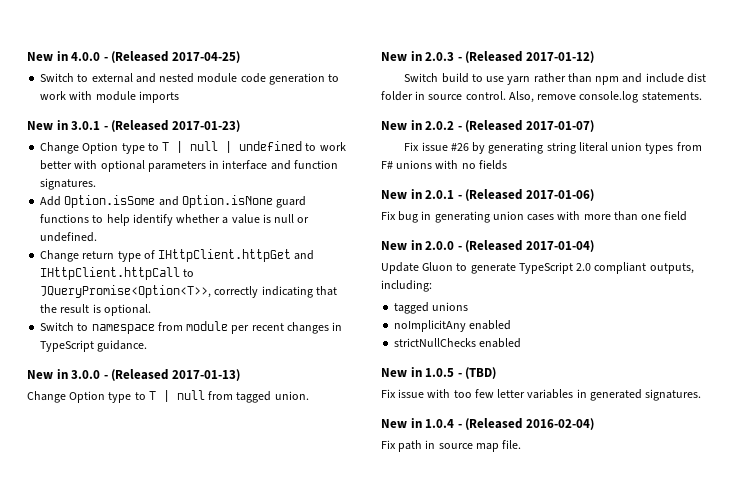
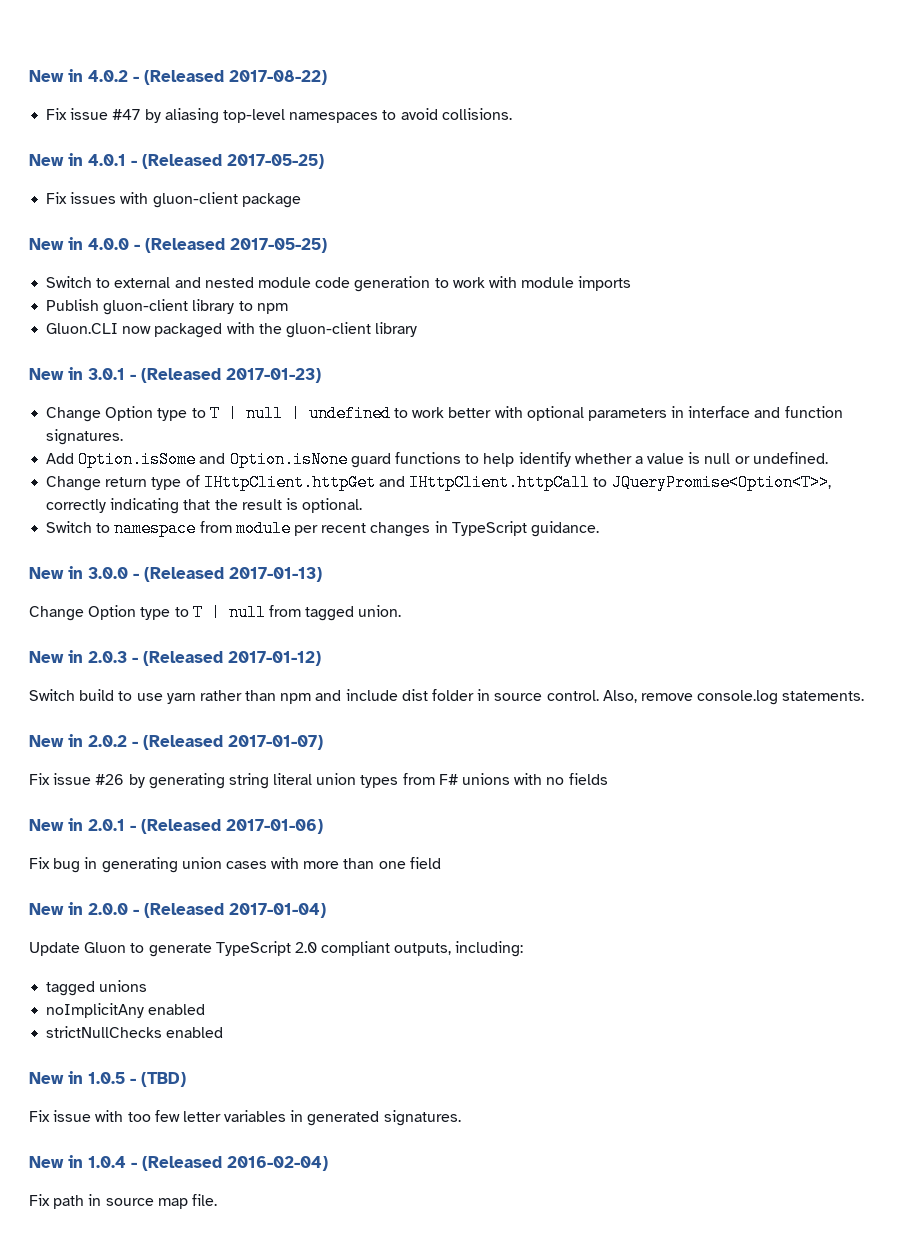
- New in 4.0.0 - (Released 2017-04-25)
+ New in 4.0.2 - (Released 2017-08-22)
+ Fix issue #47 by aliasing top-level namespaces to avoid collisions.
+ New in 4.0.1 - (Released 2017-05-25)
+ Fix issues with gluon-client package
+ New in 4.0.0 - (Released 2017-05-25)
+ Publish gluon-client library to npm
+ Gluon.CLI now packaged with the gluon-client library

